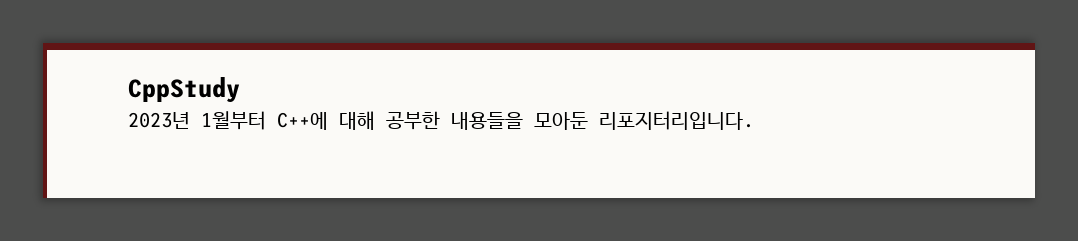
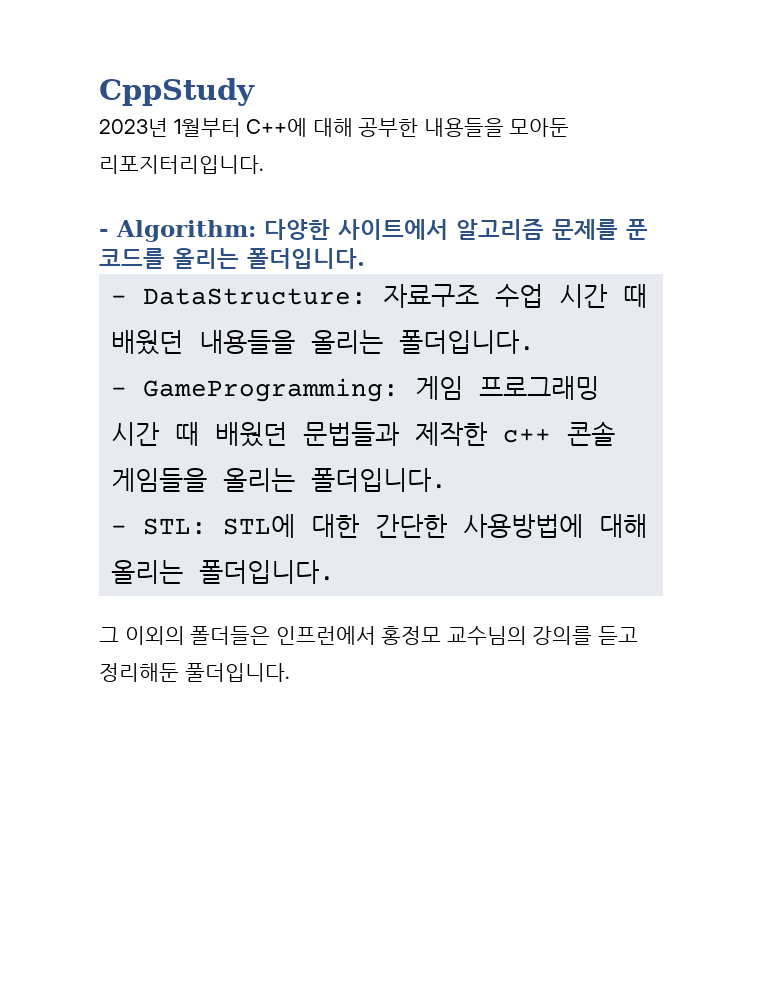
+ - Algorithm: 다양한 사이트에서 알고리즘 문제를 푼 코드를 올리는 폴더입니다.
+ - DataStructure: 자료구조 수업 시간 때 배웠던 내용들을 올리는 폴더입니다.
+ - GameProgramming: 게임 프로그래밍 시간 때 배웠던 문법들과 제작한 c++ 콘솔 게임들을 올리는 폴더입니다.
+ - STL: STL에 대한 간단한 사용방법에 대해 올리는 폴더입니다.
+ 그 이외의 폴더들은 인프런에서 홍정모 교수님의 강의를 듣고 정리해둔 풀더입니다.

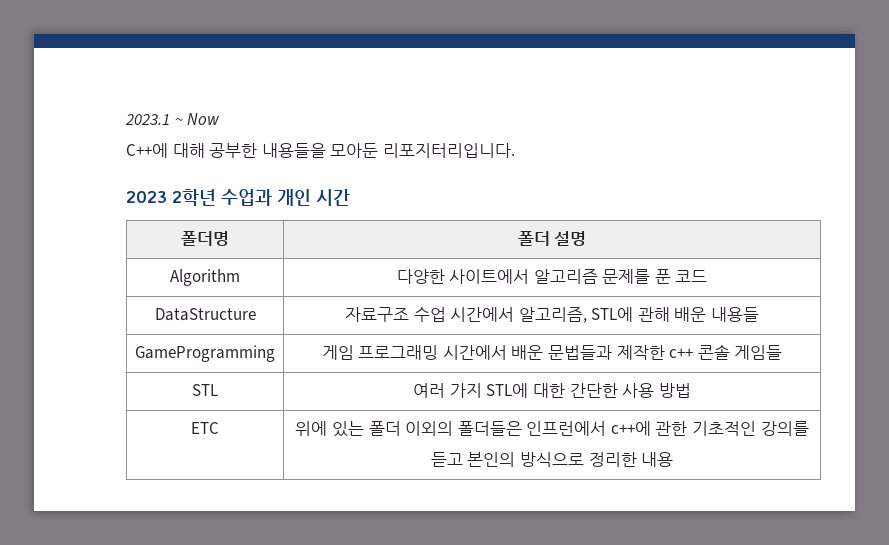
- CppStudy
- 2023년 1월부터 C++에 대해 공부한 내용들을 모아둔 리포지터리입니다.
+ 2023.1 ~ Now
+ C++에 대해 공부한 내용들을 모아둔 리포지터리입니다.
- - Algorithm: 다양한 사이트에서 알고리즘 문제를 푼 코드를 올리는 폴더입니다.
- - DataStructure: 자료구조 수업 시간 때 배웠던 내용들을 올리는 폴더입니다.
- - GameProgramming: 게임 프로그래밍 시간 때 배웠던 문법들과 제작한 c++ 콘솔 게임들을 올리는 폴더입니다.
- - STL: STL에 대한 간단한 사용방법에 대해 올리는 폴더입니다.
- 그 이외의 폴더들은 인프런에서 홍정모 교수님의 강의를 듣고 정리해둔 풀더입니다.
+ 2023 2학년 수업과 개인 시간
+ 폴더명 | 폴더 설명
+ Algorithm | 다양한 사이트에서 알고리즘 문제를 푼 코드
+ DataStructure | 자료구조 수업 시간에서 알고리즘, STL에 관해 배운 내용들
+ GameProgramming | 게임 프로그래밍 시간에서 배운 문법들과 제작한 c++ 콘솔 게임들
+ STL | 여러 가지 STL에 대한 간단한 사용 방법
+ ETC | 위에 있는 폴더 이외의 폴더들은 인프런에서 c++에 관한 기초적인 강의를 듣고 본인의 방식으로 정리한 내용

